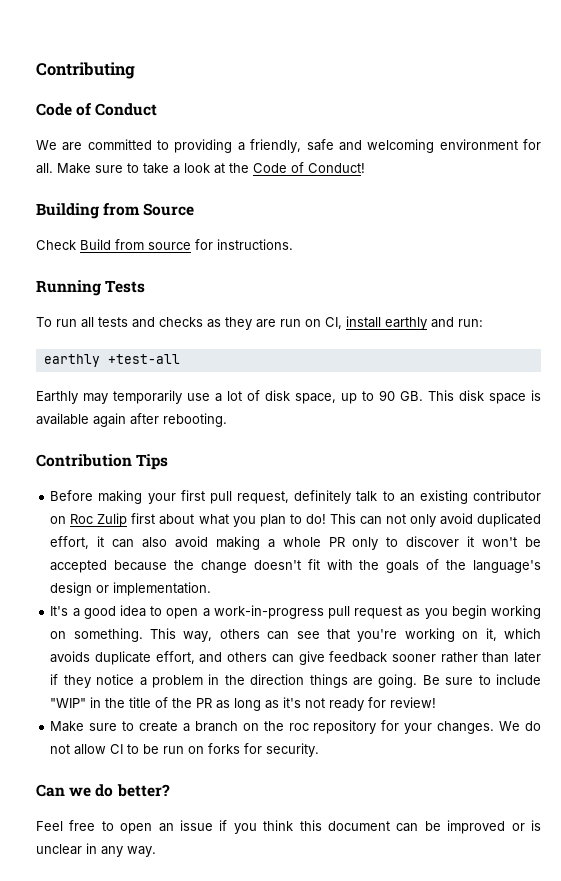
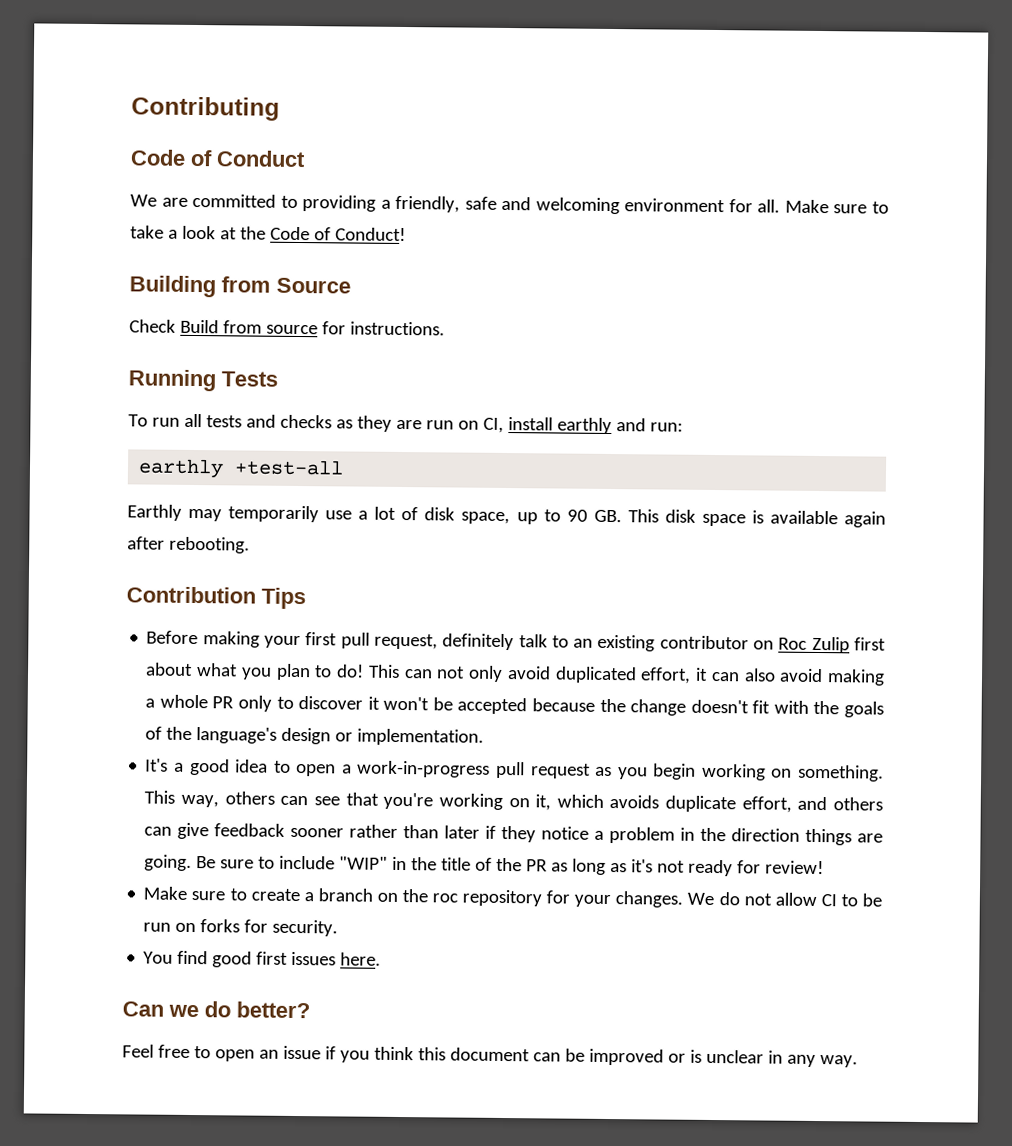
+ You find good first issues here.

